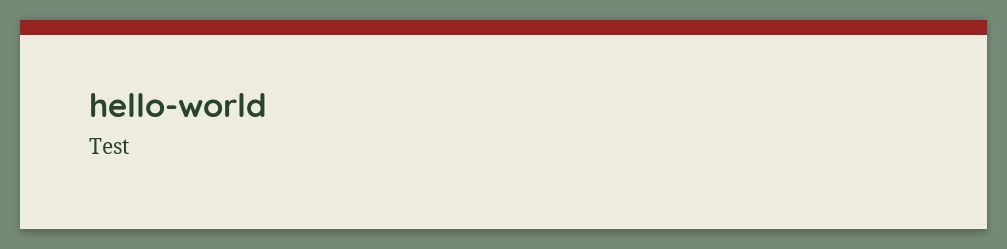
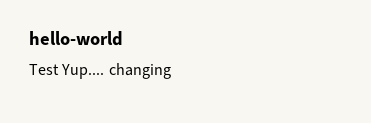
- Test
+ Test Yup.... changing

